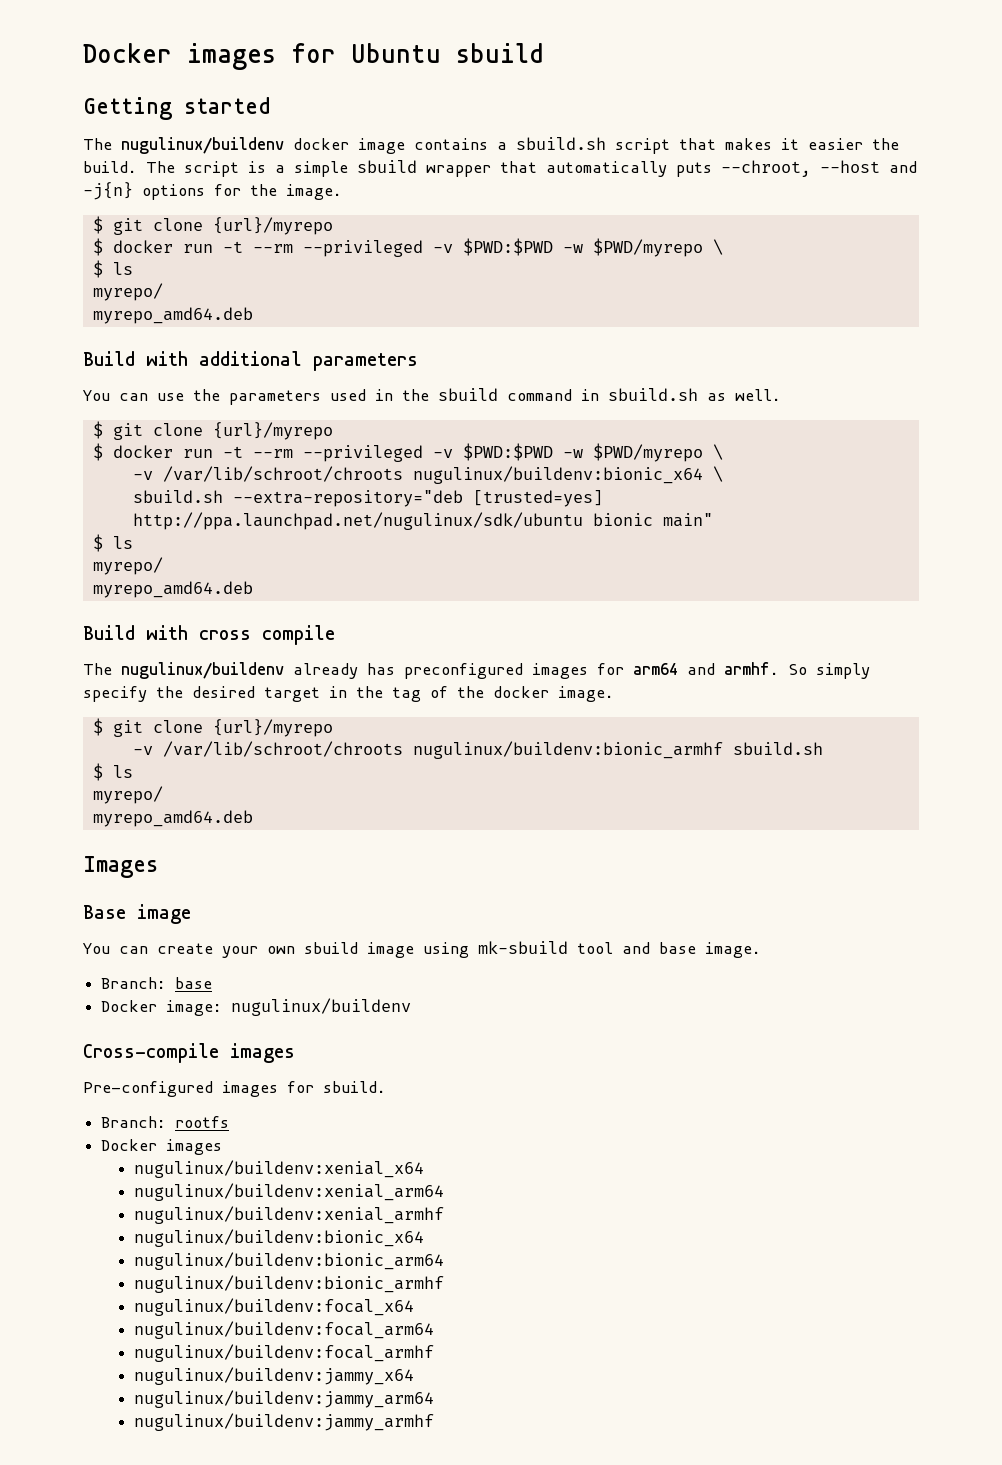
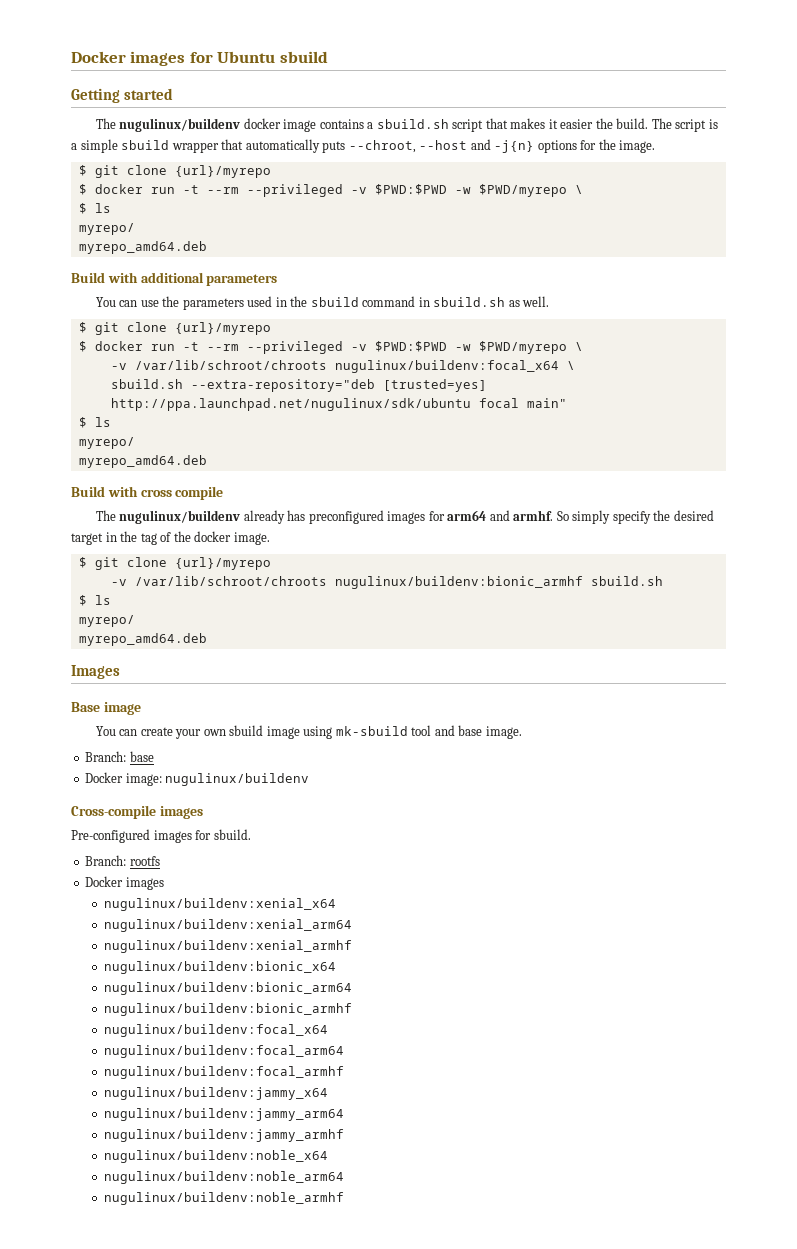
- -v /var/lib/schroot/chroots nugulinux/buildenv:bionic_x64 \
+ -v /var/lib/schroot/chroots nugulinux/buildenv:focal_x64 \
- sbuild.sh --extra-repository="deb [trusted=yes] http://ppa.launchpad.net/nugulinux/sdk/ubuntu bionic main"
+ sbuild.sh --extra-repository="deb [trusted=yes] http://ppa.launchpad.net/nugulinux/sdk/ubuntu focal main"
+ nugulinux/buildenv:noble_x64
+ nugulinux/buildenv:noble_arm64
+ nugulinux/buildenv:noble_armhf

